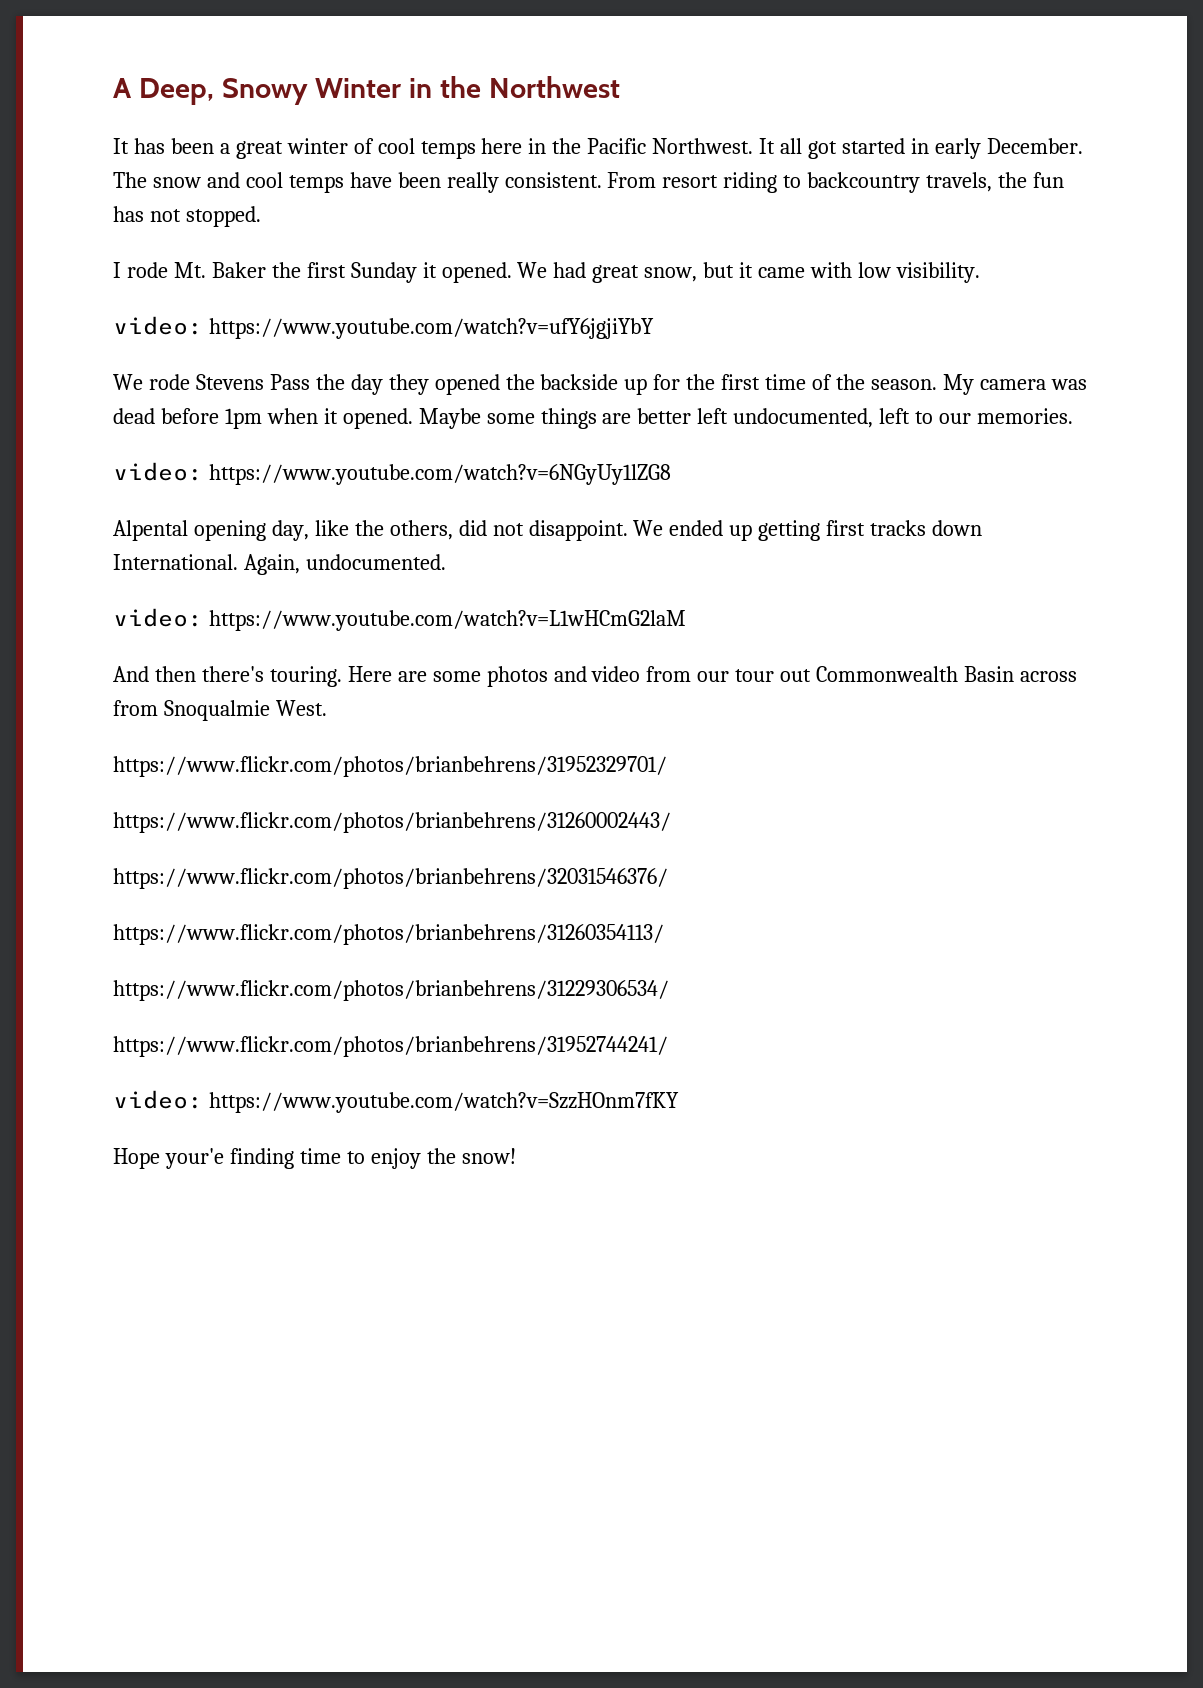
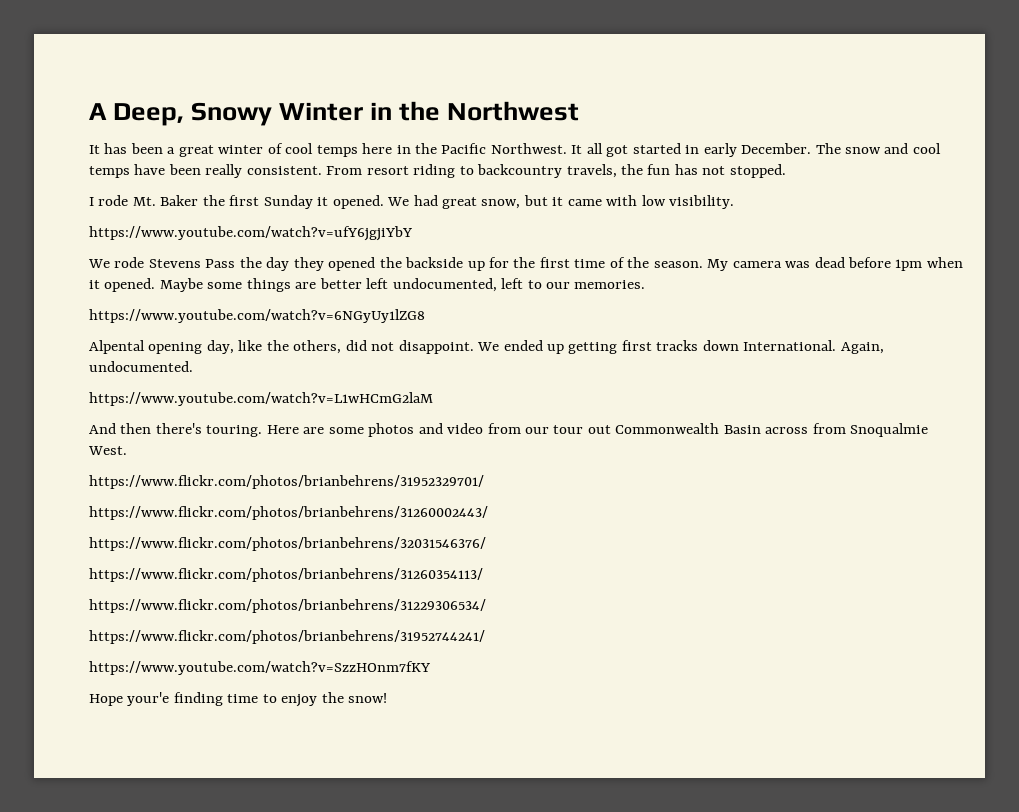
- video: https://www.youtube.com/watch?v=ufY6jgjiYbY
+ https://www.youtube.com/watch?v=ufY6jgjiYbY
- video: https://www.youtube.com/watch?v=6NGyUy1lZG8
+ https://www.youtube.com/watch?v=6NGyUy1lZG8
- video: https://www.youtube.com/watch?v=L1wHCmG2laM
+ https://www.youtube.com/watch?v=L1wHCmG2laM
- video: https://www.youtube.com/watch?v=SzzHOnm7fKY
+ https://www.youtube.com/watch?v=SzzHOnm7fKY

